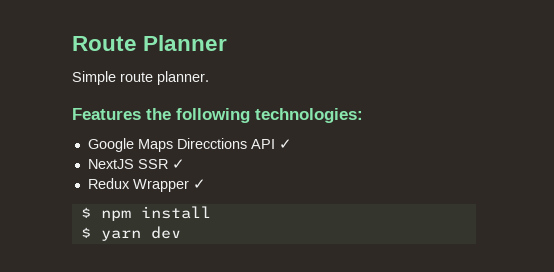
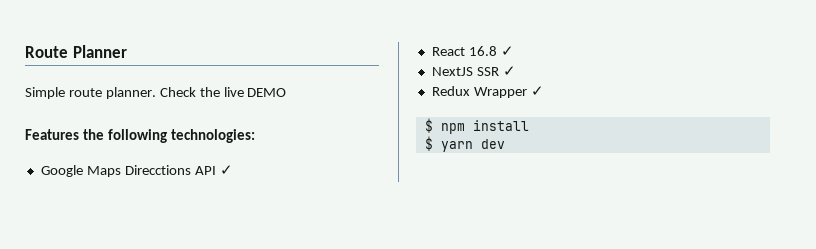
+ Check the live DEMO
+ React 16.8 ✓

